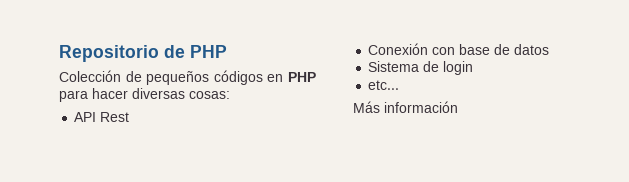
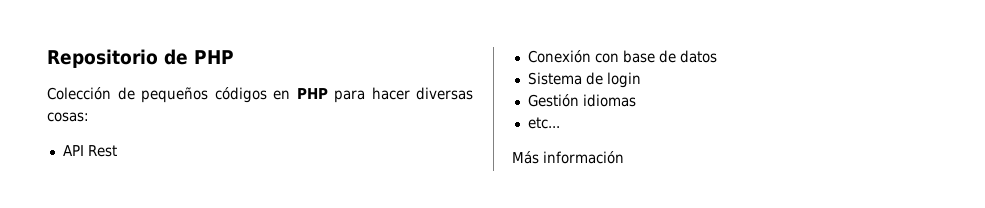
+ Gestión idiomas

